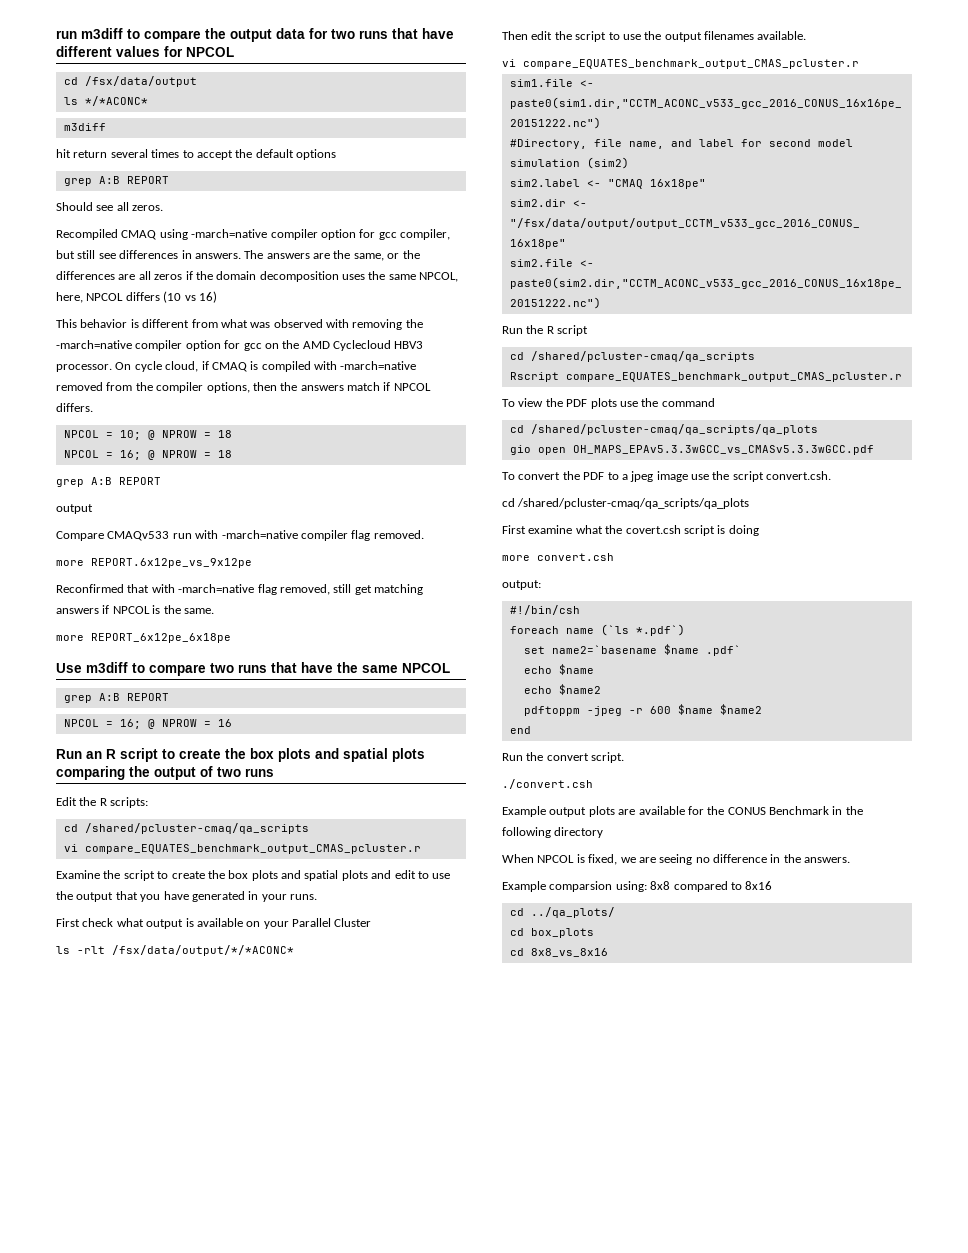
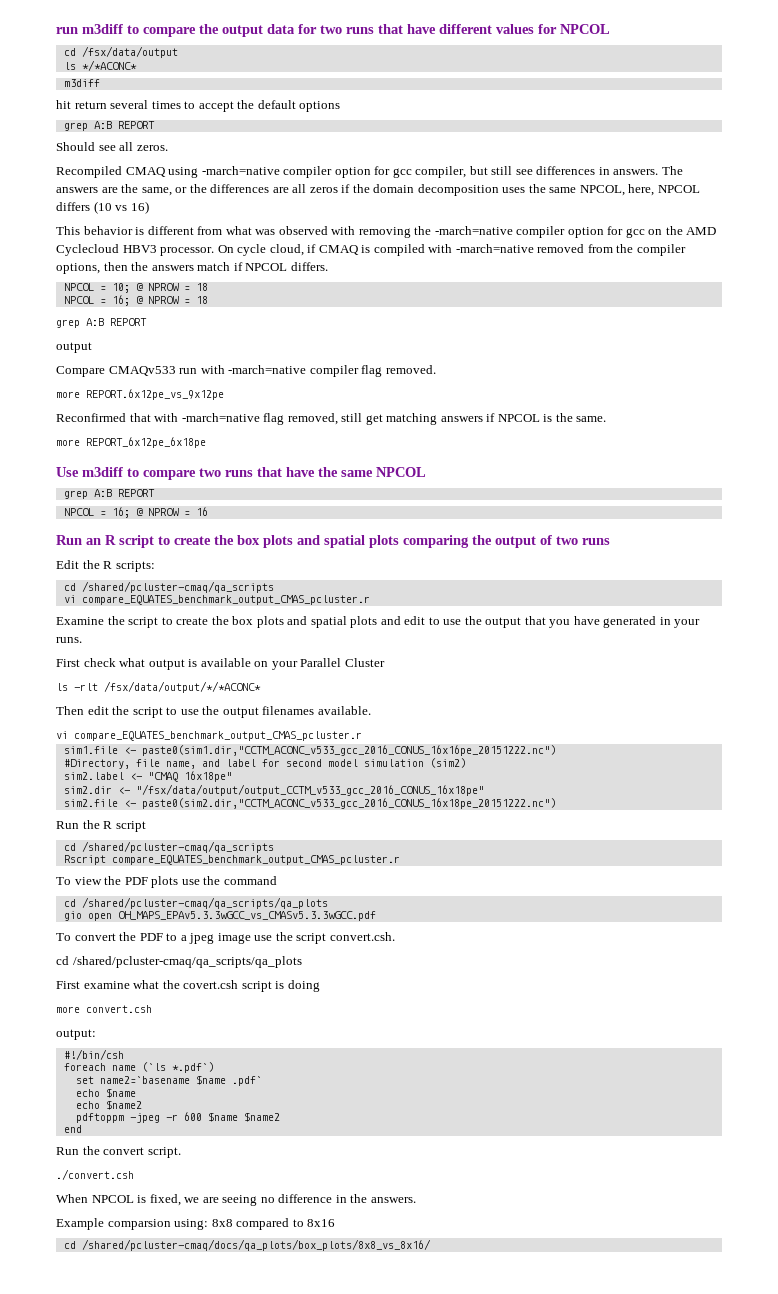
- Example output plots are available for the CONUS Benchmark in the following directory
- cd ../qa_plots/
- cd box_plots
- cd 8x8_vs_8x16
+ cd /shared/pcluster-cmaq/docs/qa_plots/box_plots/8x8_vs_8x16/

